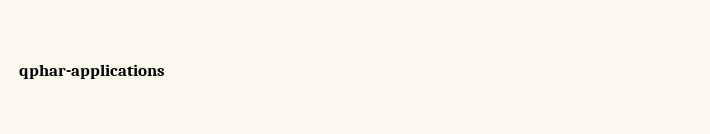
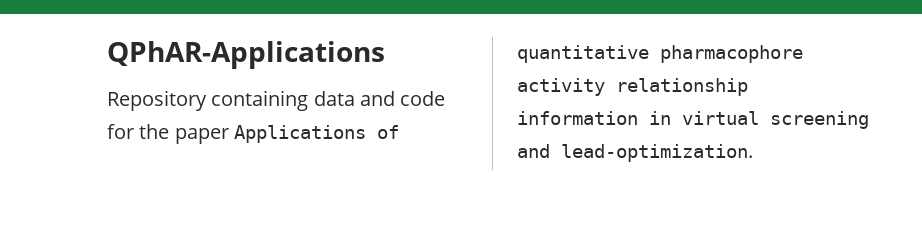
- qphar-applications
+ QPhAR-Applications
+ Repository containing data and code for the paper Applications of quantitative pharmacophore activity relationship information in virtual screening and lead-optimization.

